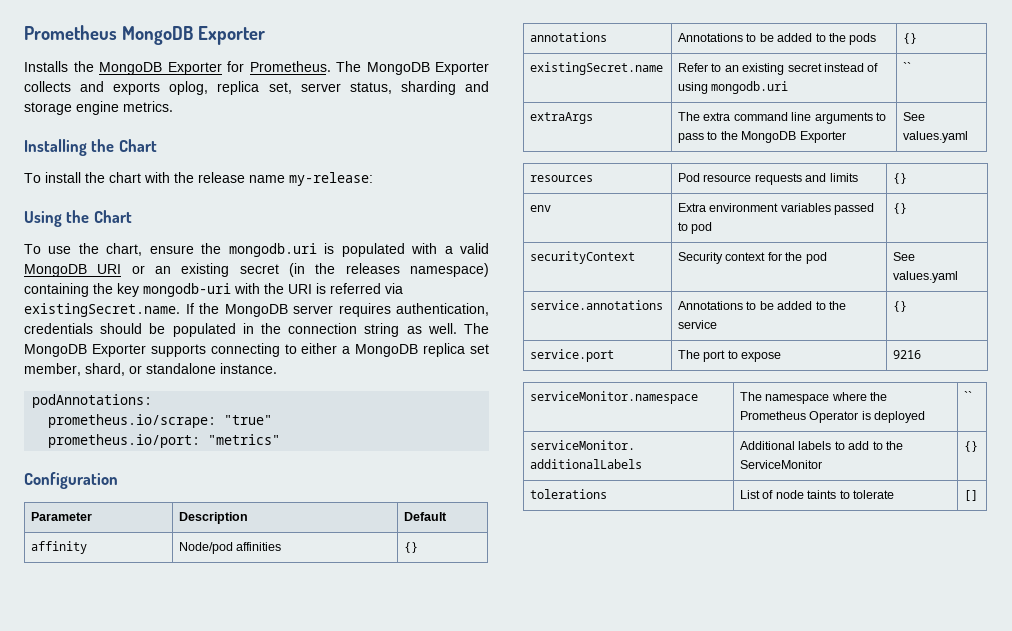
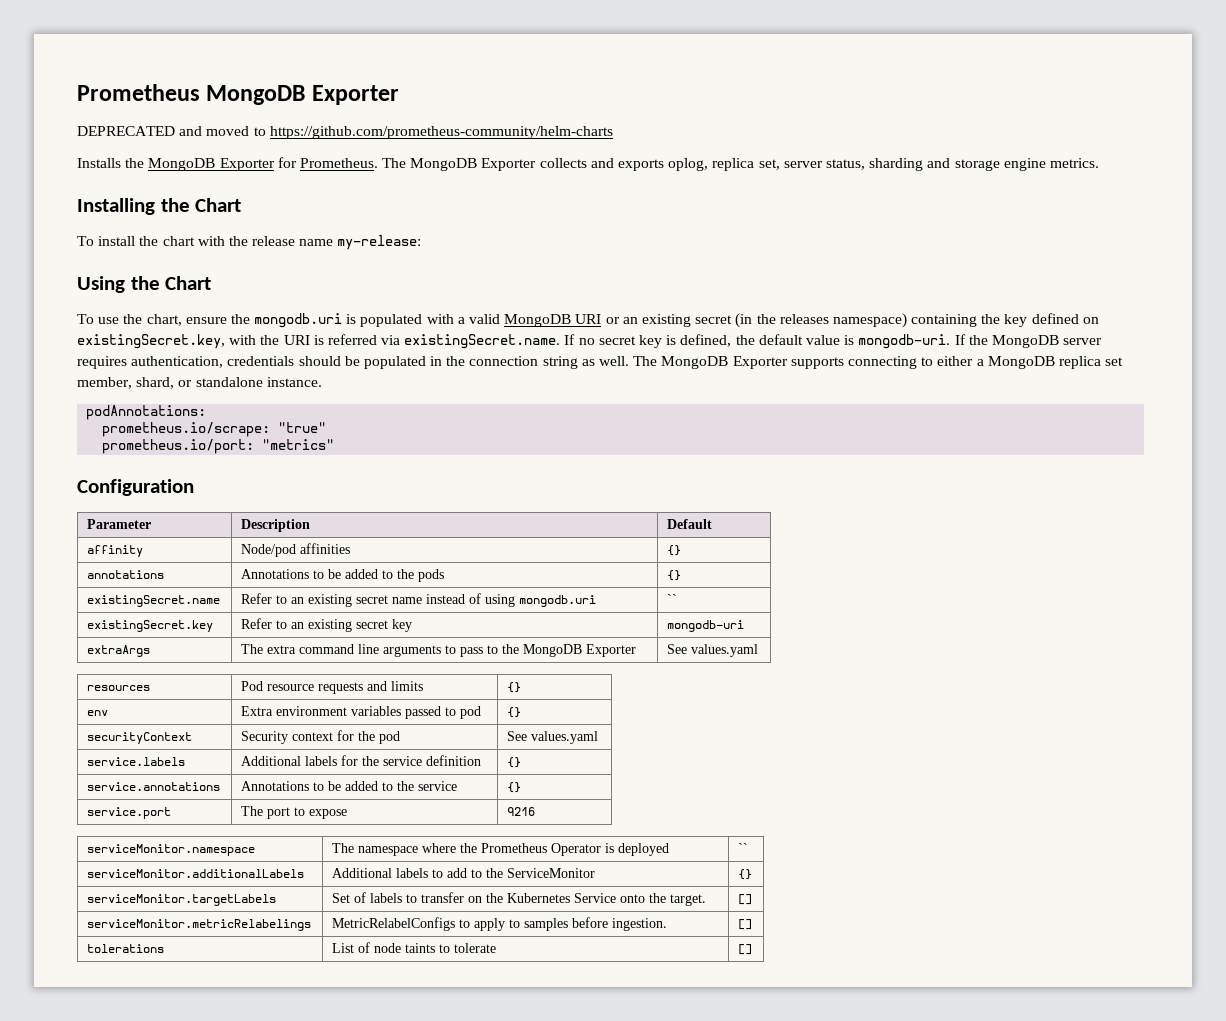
+ DEPRECATED and moved to https://github.com/prometheus-community/helm-charts
- To use the chart, ensure the mongodb.uri is populated with a valid MongoDB URI or an existing secret (in the releases namespace) containing the key mongodb-uri with the URI is referred via existingSecret.name. If the MongoDB server requires authentication, credentials should be populated in the connection string as well.
+ To use the chart, ensure the mongodb.uri is populated with a valid MongoDB URI or an existing secret (in the releases namespace) containing the key defined on existingSecret.key, with the URI is referred via existingSecret.name. If no secret key is defined, the default value is mongodb-uri. If the MongoDB server requires authentication, credentials should be populated in the connection string as well.
- existingSecret.name | Refer to an existing secret instead of using mongodb.uri | ``
+ existingSecret.name | Refer to an existing secret name instead of using mongodb.uri | ``
+ existingSecret.key | Refer to an existing secret key | mongodb-uri
+ service.labels | Additional labels for the service definition | {}
+ serviceMonitor.targetLabels | Set of labels to transfer on the Kubernetes Service onto the target. | []
+ serviceMonitor.metricRelabelings | MetricRelabelConfigs to apply to samples before ingestion. | []

